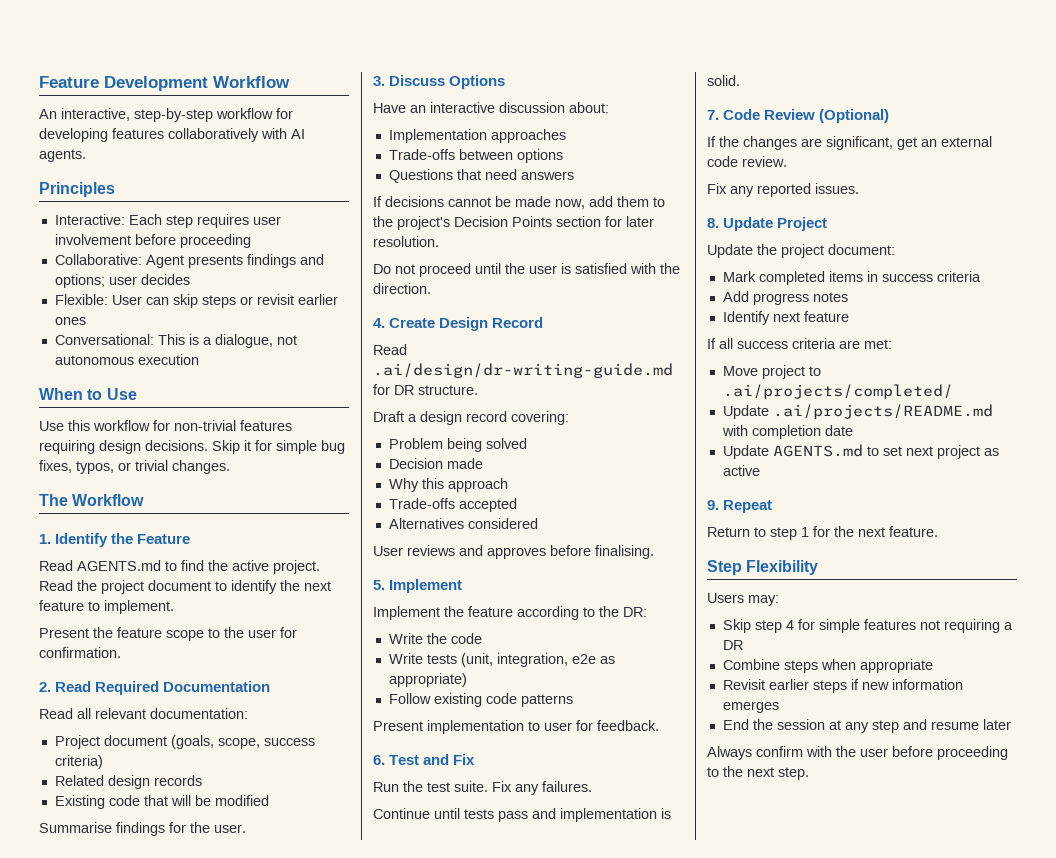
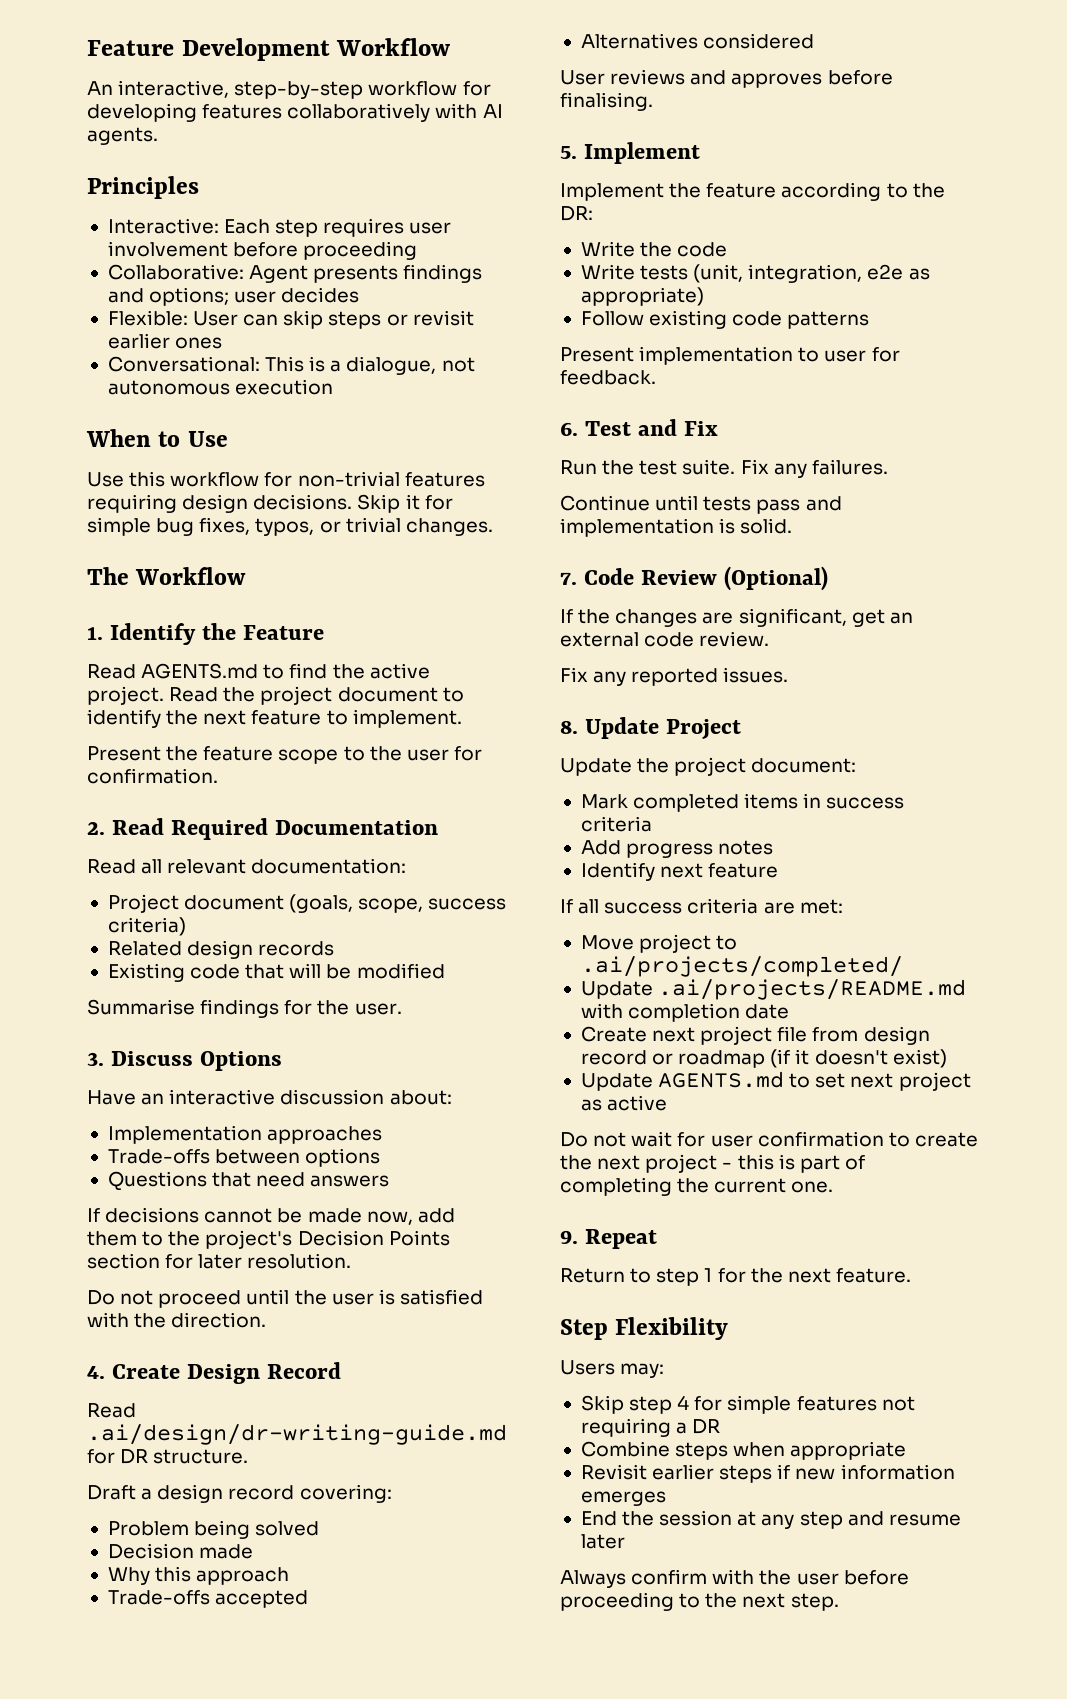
+ Create next project file from design record or roadmap (if it doesn't exist)
+ Do not wait for user confirmation to create the next project - this is part of completing the current one.

